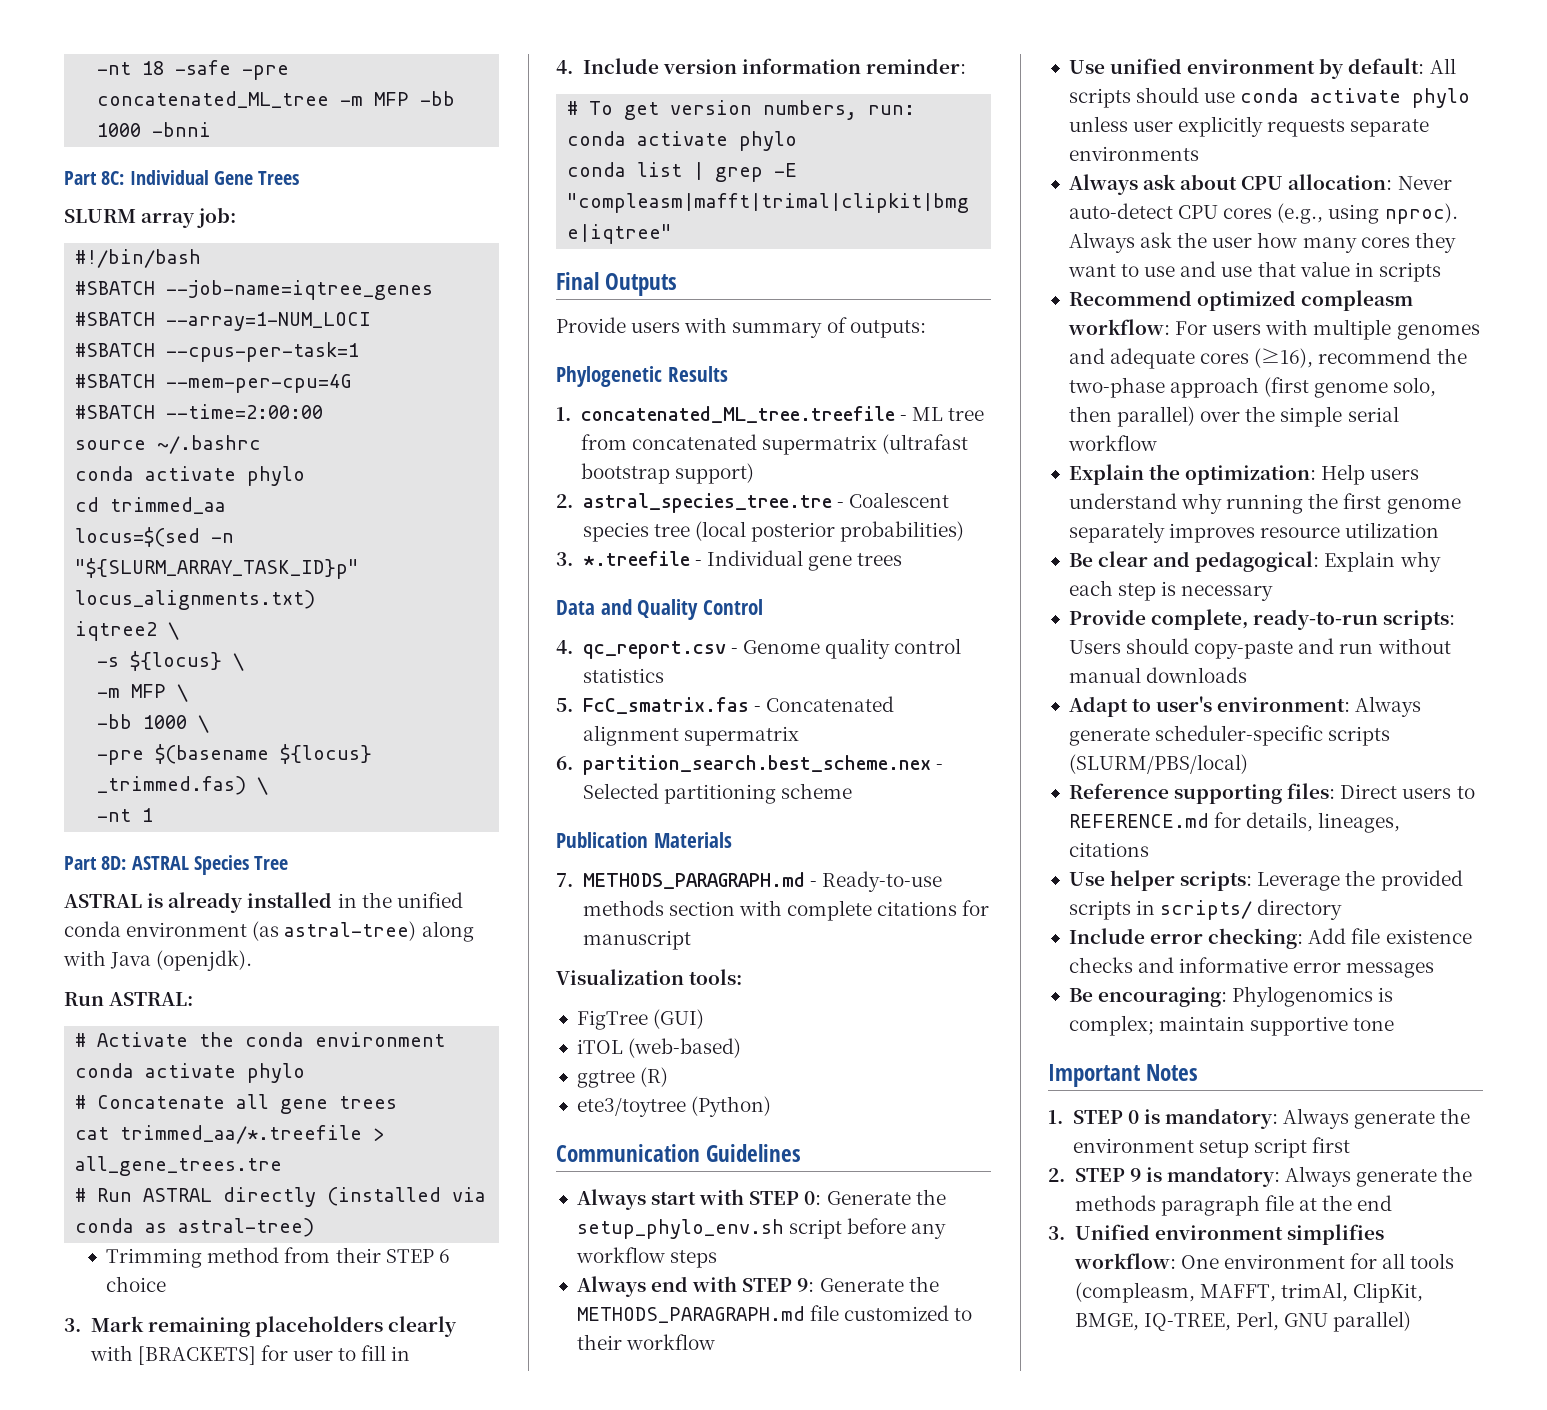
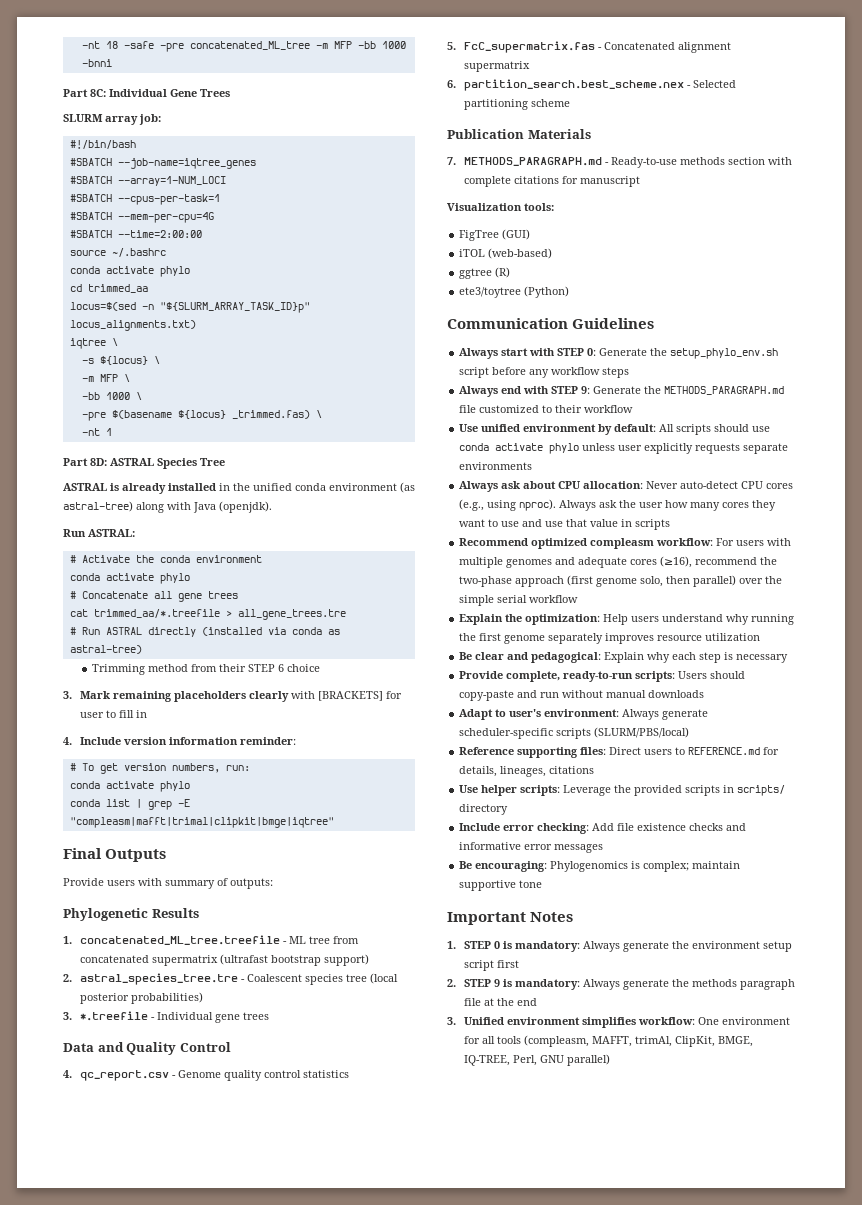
- iqtree2 \
+ iqtree \
- 5. FcC_smatrix.fas - Concatenated alignment supermatrix
+ 5. FcC_supermatrix.fas - Concatenated alignment supermatrix

